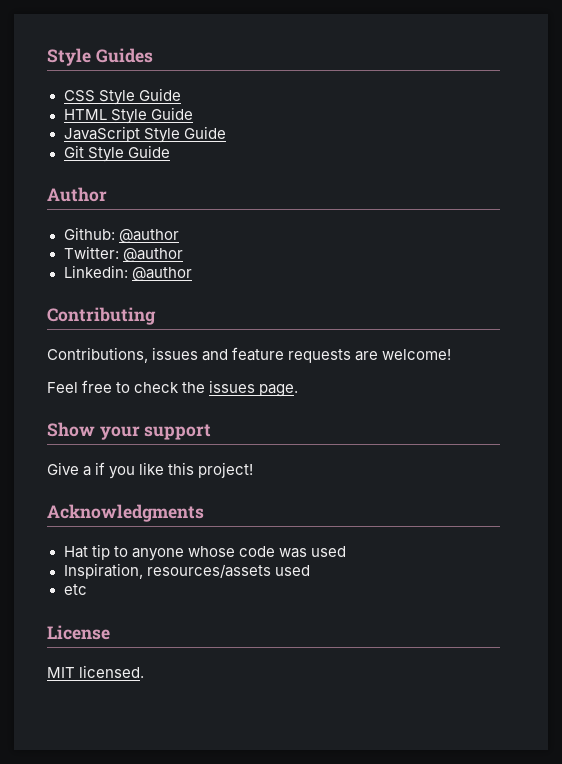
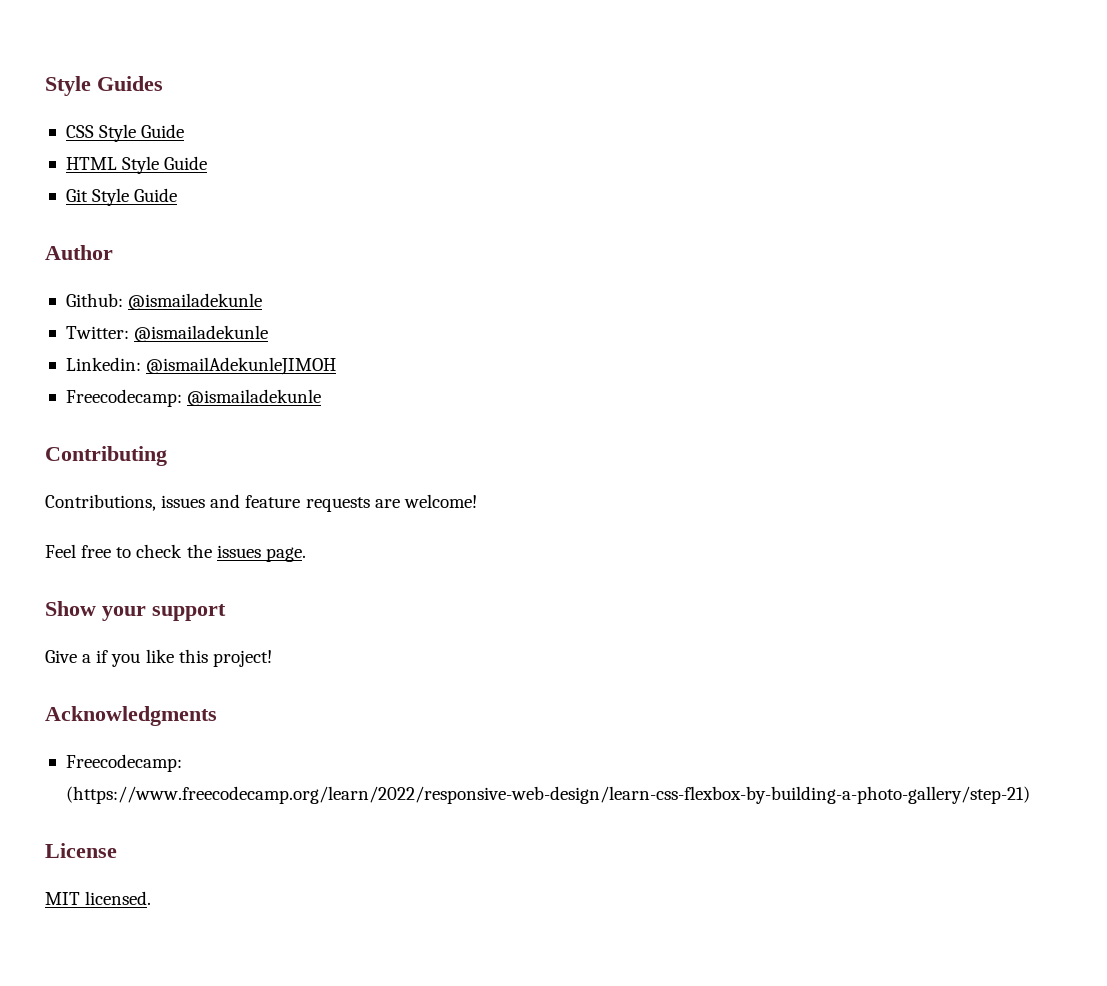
- JavaScript Style Guide
- Github: @author
+ Github: @ismailadekunle
- Twitter: @author
+ Twitter: @ismailadekunle
- Linkedin: @author
+ Linkedin: @ismailAdekunleJIMOH
+ Freecodecamp: @ismailadekunle
- Hat tip to anyone whose code was used
- Inspiration, resources/assets used
- etc
+ Freecodecamp: (https://www.freecodecamp.org/learn/2022/responsive-web-design/learn-css-flexbox-by-building-a-photo-gallery/step-21)

